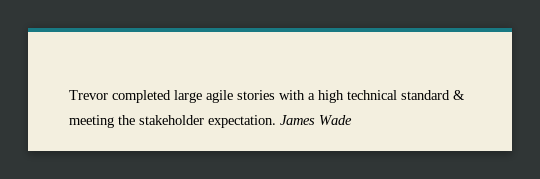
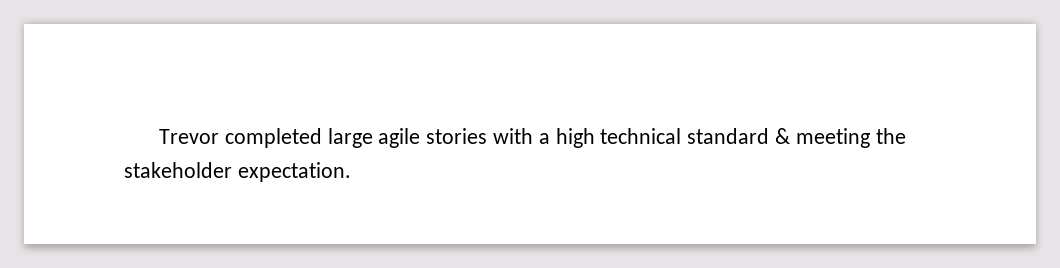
- James Wade

